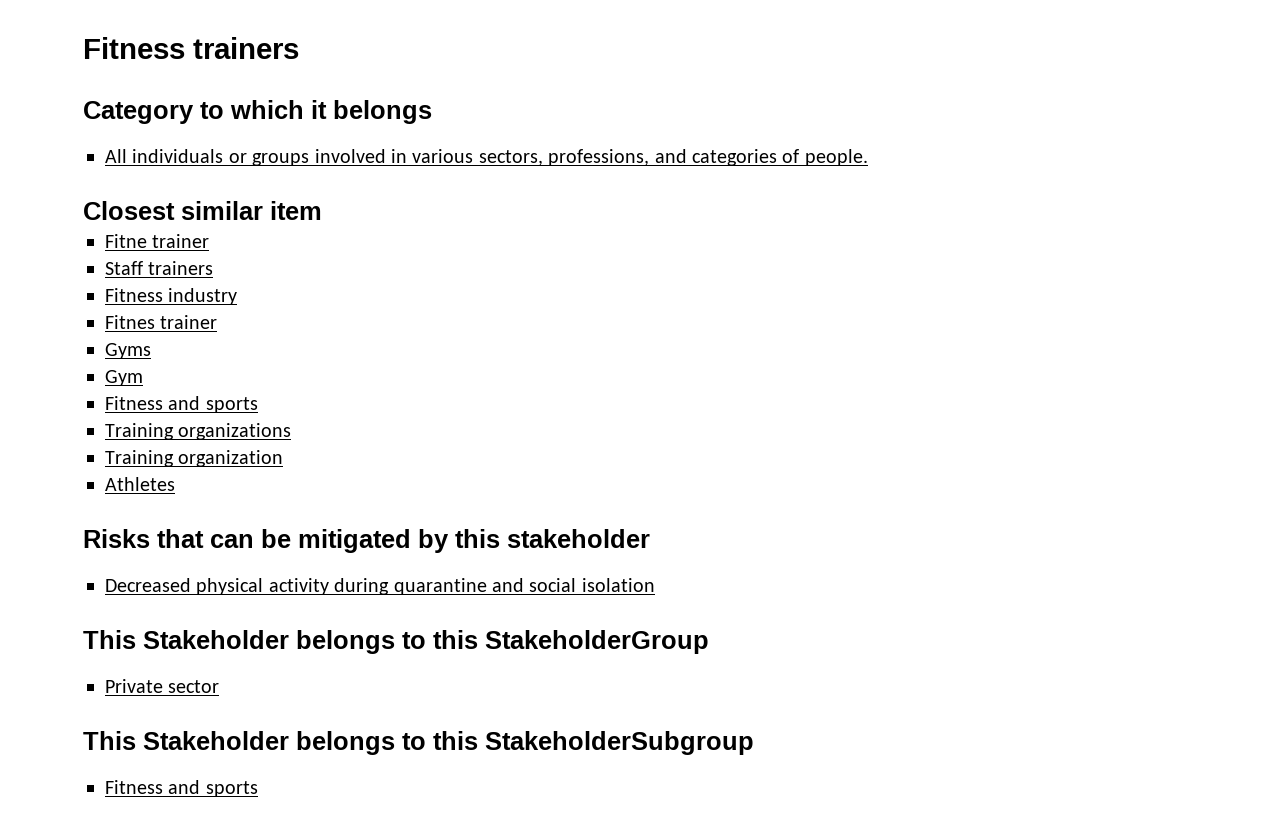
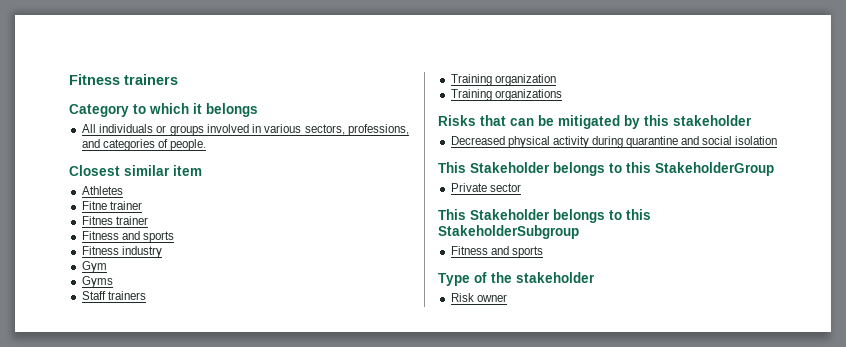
+ Athletes
- Staff trainers
- Fitness industry
  Fitnes trainer
+ Fitness and sports
+ Fitness industry
+ Gym
  Gyms
- Gym
- Fitness and sports
- Training organizations
+ Staff trainers
- Athletes
+ Training organizations
+ Type of the stakeholder
+ Risk owner

